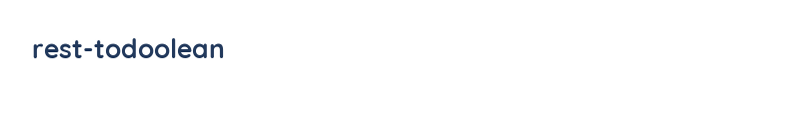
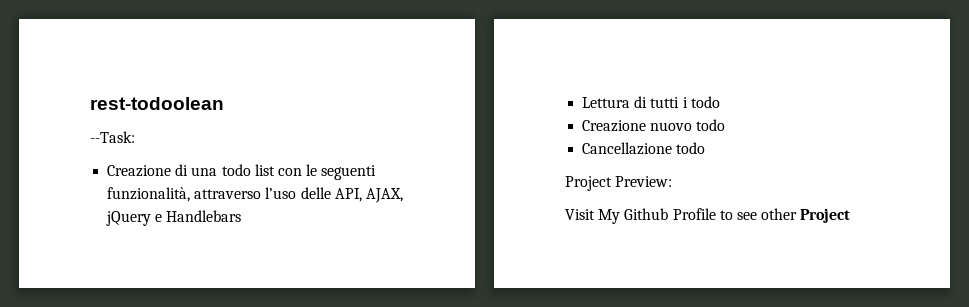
+ --Task:
+ Creazione di una todo list con le seguenti funzionalità, attraverso l’uso delle API, AJAX, jQuery e Handlebars
+ Lettura di tutti i todo
+ Creazione nuovo todo
+ Cancellazione todo
+ Project Preview:
+ Visit My Github Profile to see other Project

